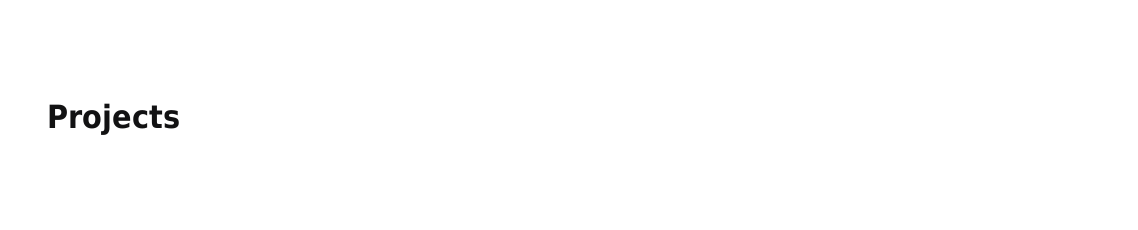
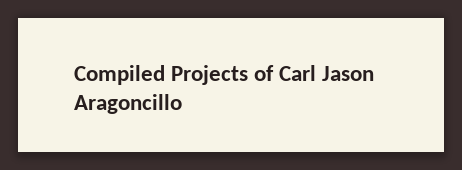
- Projects
+ Compiled Projects of Carl Jason Aragoncillo

